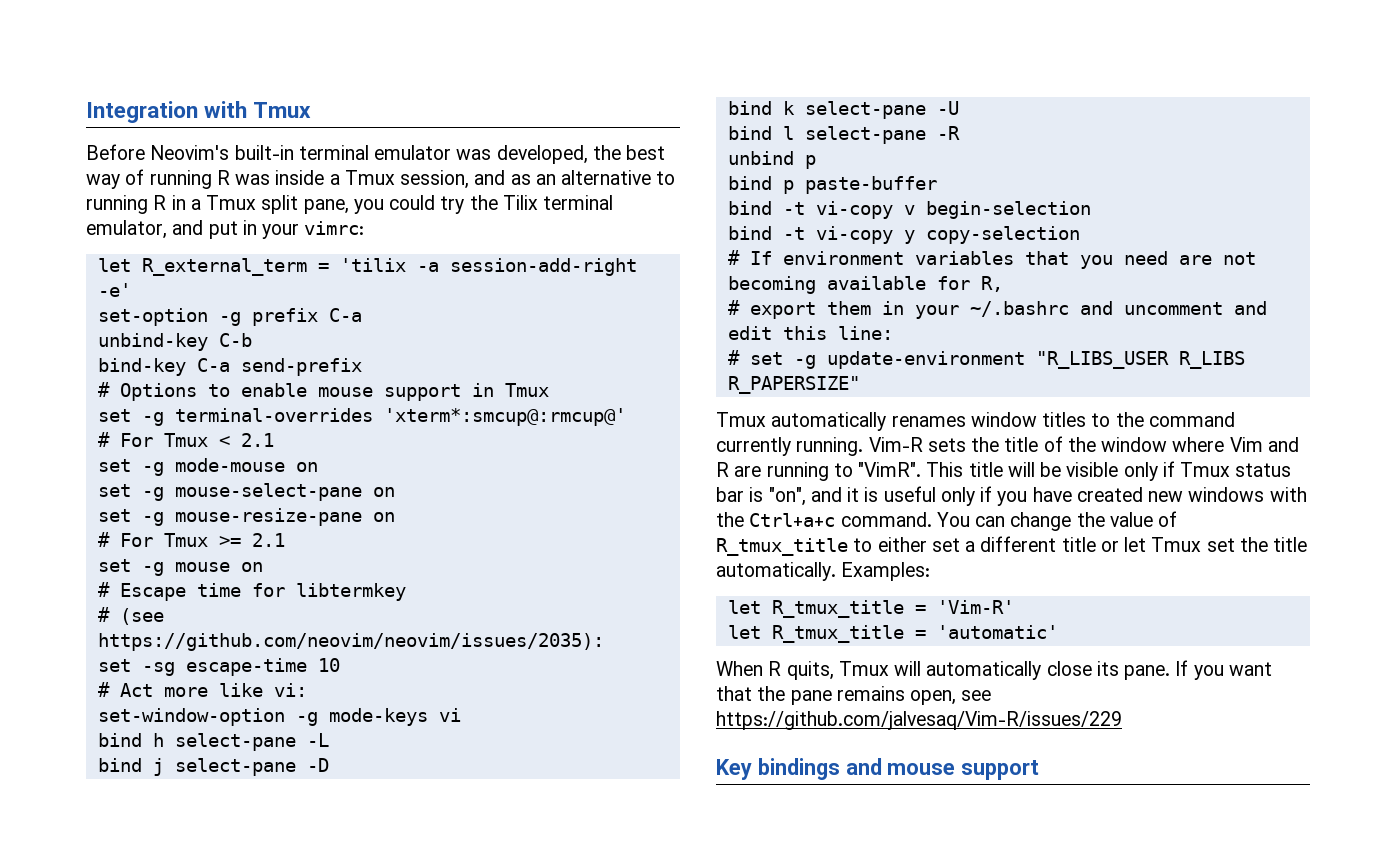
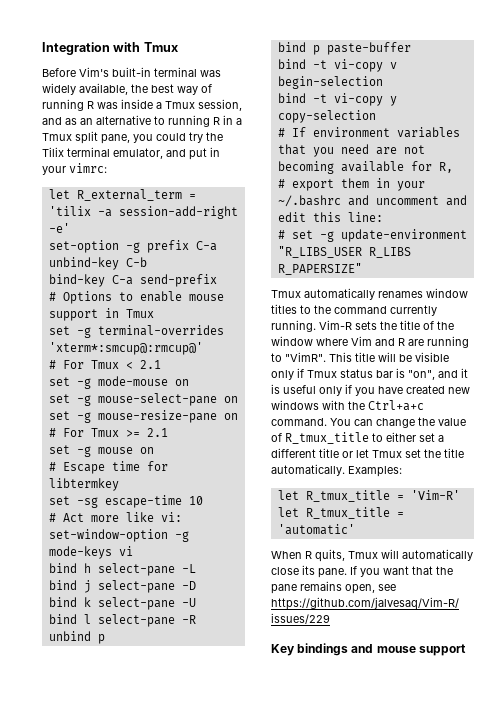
- Before Neovim's built-in terminal emulator was developed, the best way of running R was inside a Tmux session, and as an alternative to running R in a Tmux split pane, you could try the Tilix terminal emulator, and put in your vimrc:
+ Before Vim's built-in terminal was widely available, the best way of running R was inside a Tmux session, and as an alternative to running R in a Tmux split pane, you could try the Tilix terminal emulator, and put in your vimrc:
- # (see https://github.com/neovim/neovim/issues/2035):

